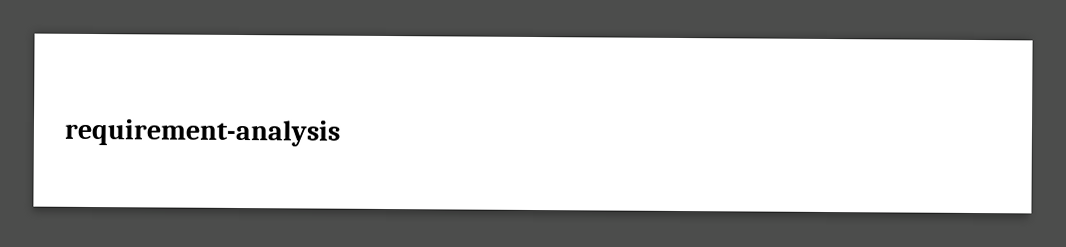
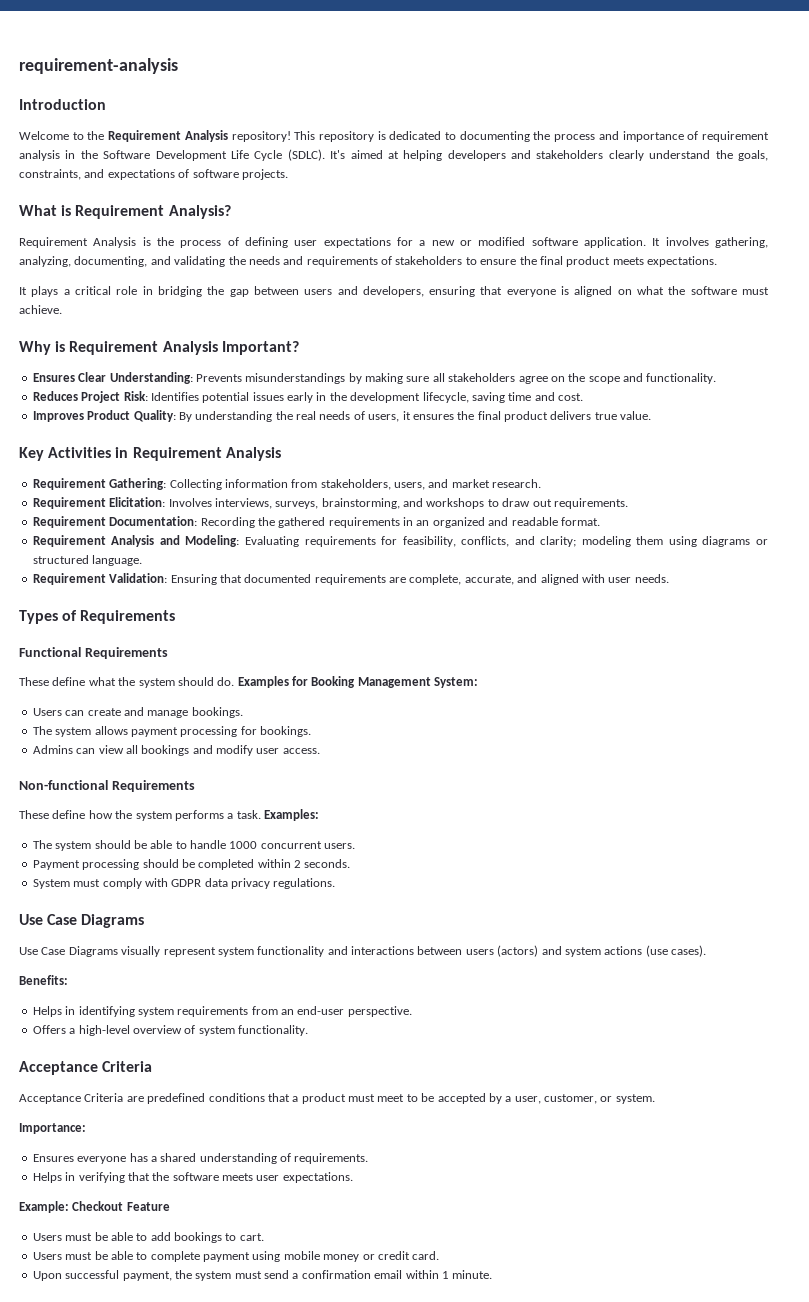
+ Introduction
+ Welcome to the Requirement Analysis repository! This repository is dedicated to documenting the process and importance of requirement analysis in the Software Development Life Cycle (SDLC). It's aimed at helping developers and stakeholders clearly understand the goals, constraints, and expectations of software projects.
+ What is Requirement Analysis?
+ Requirement Analysis is the process of defining user expectations for a new or modified software application. It involves gathering, analyzing, documenting, and validating the needs and requirements of stakeholders to ensure the final product meets expectations.
+ It plays a critical role in bridging the gap between users and developers, ensuring that everyone is aligned on what the software must achieve.
+ Why is Requirement Analysis Important?
+ Ensures Clear Understanding: Prevents misunderstandings by making sure all stakeholders agree on the scope and functionality.
+ Reduces Project Risk: Identifies potential issues early in the development lifecycle, saving time and cost.
+ Improves Product Quality: By understanding the real needs of users, it ensures the final product delivers true value.
+ Key Activities in Requirement Analysis
+ Requirement Gathering: Collecting information from stakeholders, users, and market research.
+ Requirement Elicitation: Involves interviews, surveys, brainstorming, and workshops to draw out requirements.
+ Requirement Documentation: Recording the gathered requirements in an organized and readable format.
+ Requirement Analysis and Modeling: Evaluating requirements for feasibility, conflicts, and clarity; modeling them using diagrams or structured language.
+ Requirement Validation: Ensuring that documented requirements are complete, accurate, and aligned with user needs.
+ Types of Requirements
+ Functional Requirements
+ These define what the system should do. Examples for Booking Management System:
+ Users can create and manage bookings.
+ The system allows payment processing for bookings.
+ Admins can view all bookings and modify user access.
+ Non-functional Requirements
+ These define how the system performs a task. Examples:
+ The system should be able to handle 1000 concurrent users.
+ Payment processing should be completed within 2 seconds.
+ System must comply with GDPR data privacy regulations.
+ Use Case Diagrams
+ Use Case Diagrams visually represent system functionality and interactions between users (actors) and system actions (use cases).
+ Benefits:
+ Helps in identifying system requirements from an end-user perspective.
+ Offers a high-level overview of system functionality.
+ Acceptance Criteria
+ Acceptance Criteria are predefined conditions that a product must meet to be accepted by a user, customer, or system.
+ Importance:
+ Ensures everyone has a shared understanding of requirements.
+ Helps in verifying that the software meets user expectations.
+ Example: Checkout Feature
+ Users must be able to add bookings to cart.
+ Users must be able to complete payment using mobile money or credit card.
+ Upon successful payment, the system must send a confirmation email within 1 minute.

